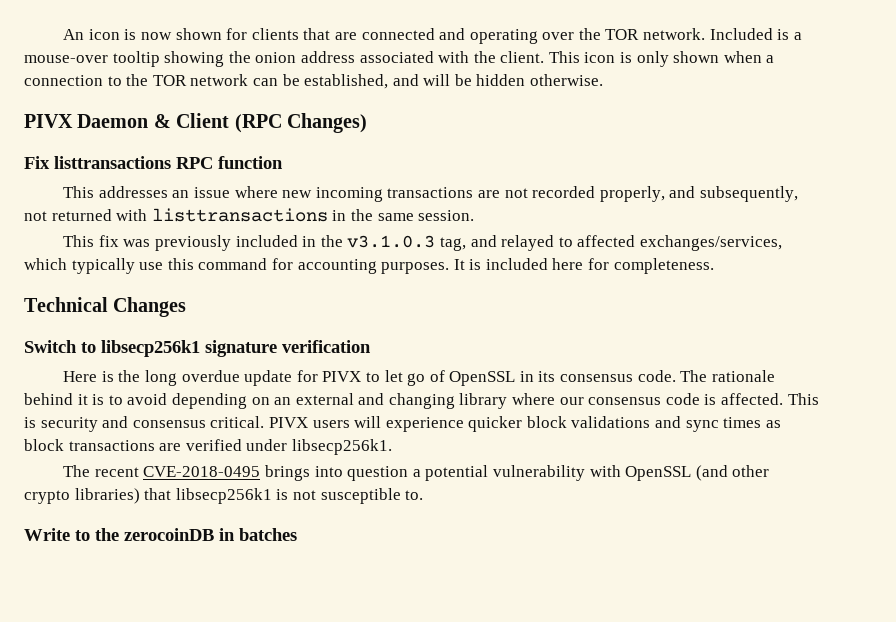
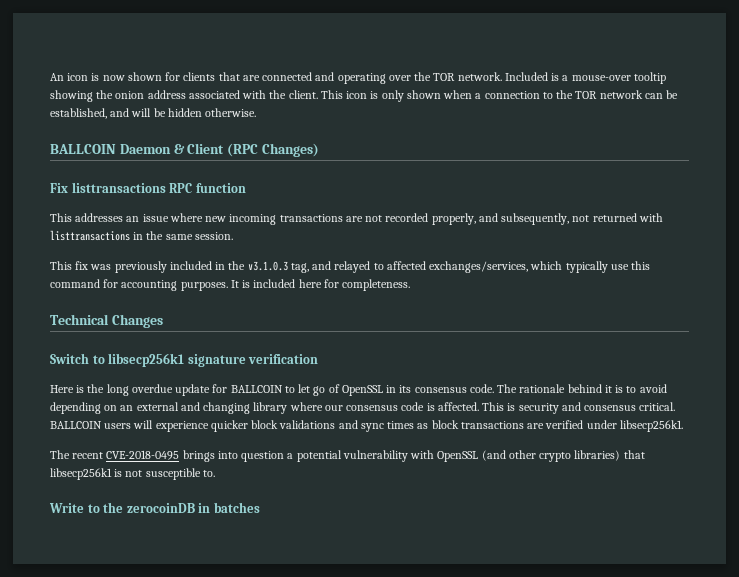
- PIVX Daemon & Client (RPC Changes)
+ BALLCOIN Daemon & Client (RPC Changes)
- Here is the long overdue update for PIVX to let go of OpenSSL in its consensus code.
+ Here is the long overdue update for BALLCOIN to let go of OpenSSL in its consensus code.
- PIVX users will experience quicker block validations and sync times as block transactions are verified under libsecp256k1.
+ BALLCOIN users will experience quicker block validations and sync times as block transactions are verified under libsecp256k1.

